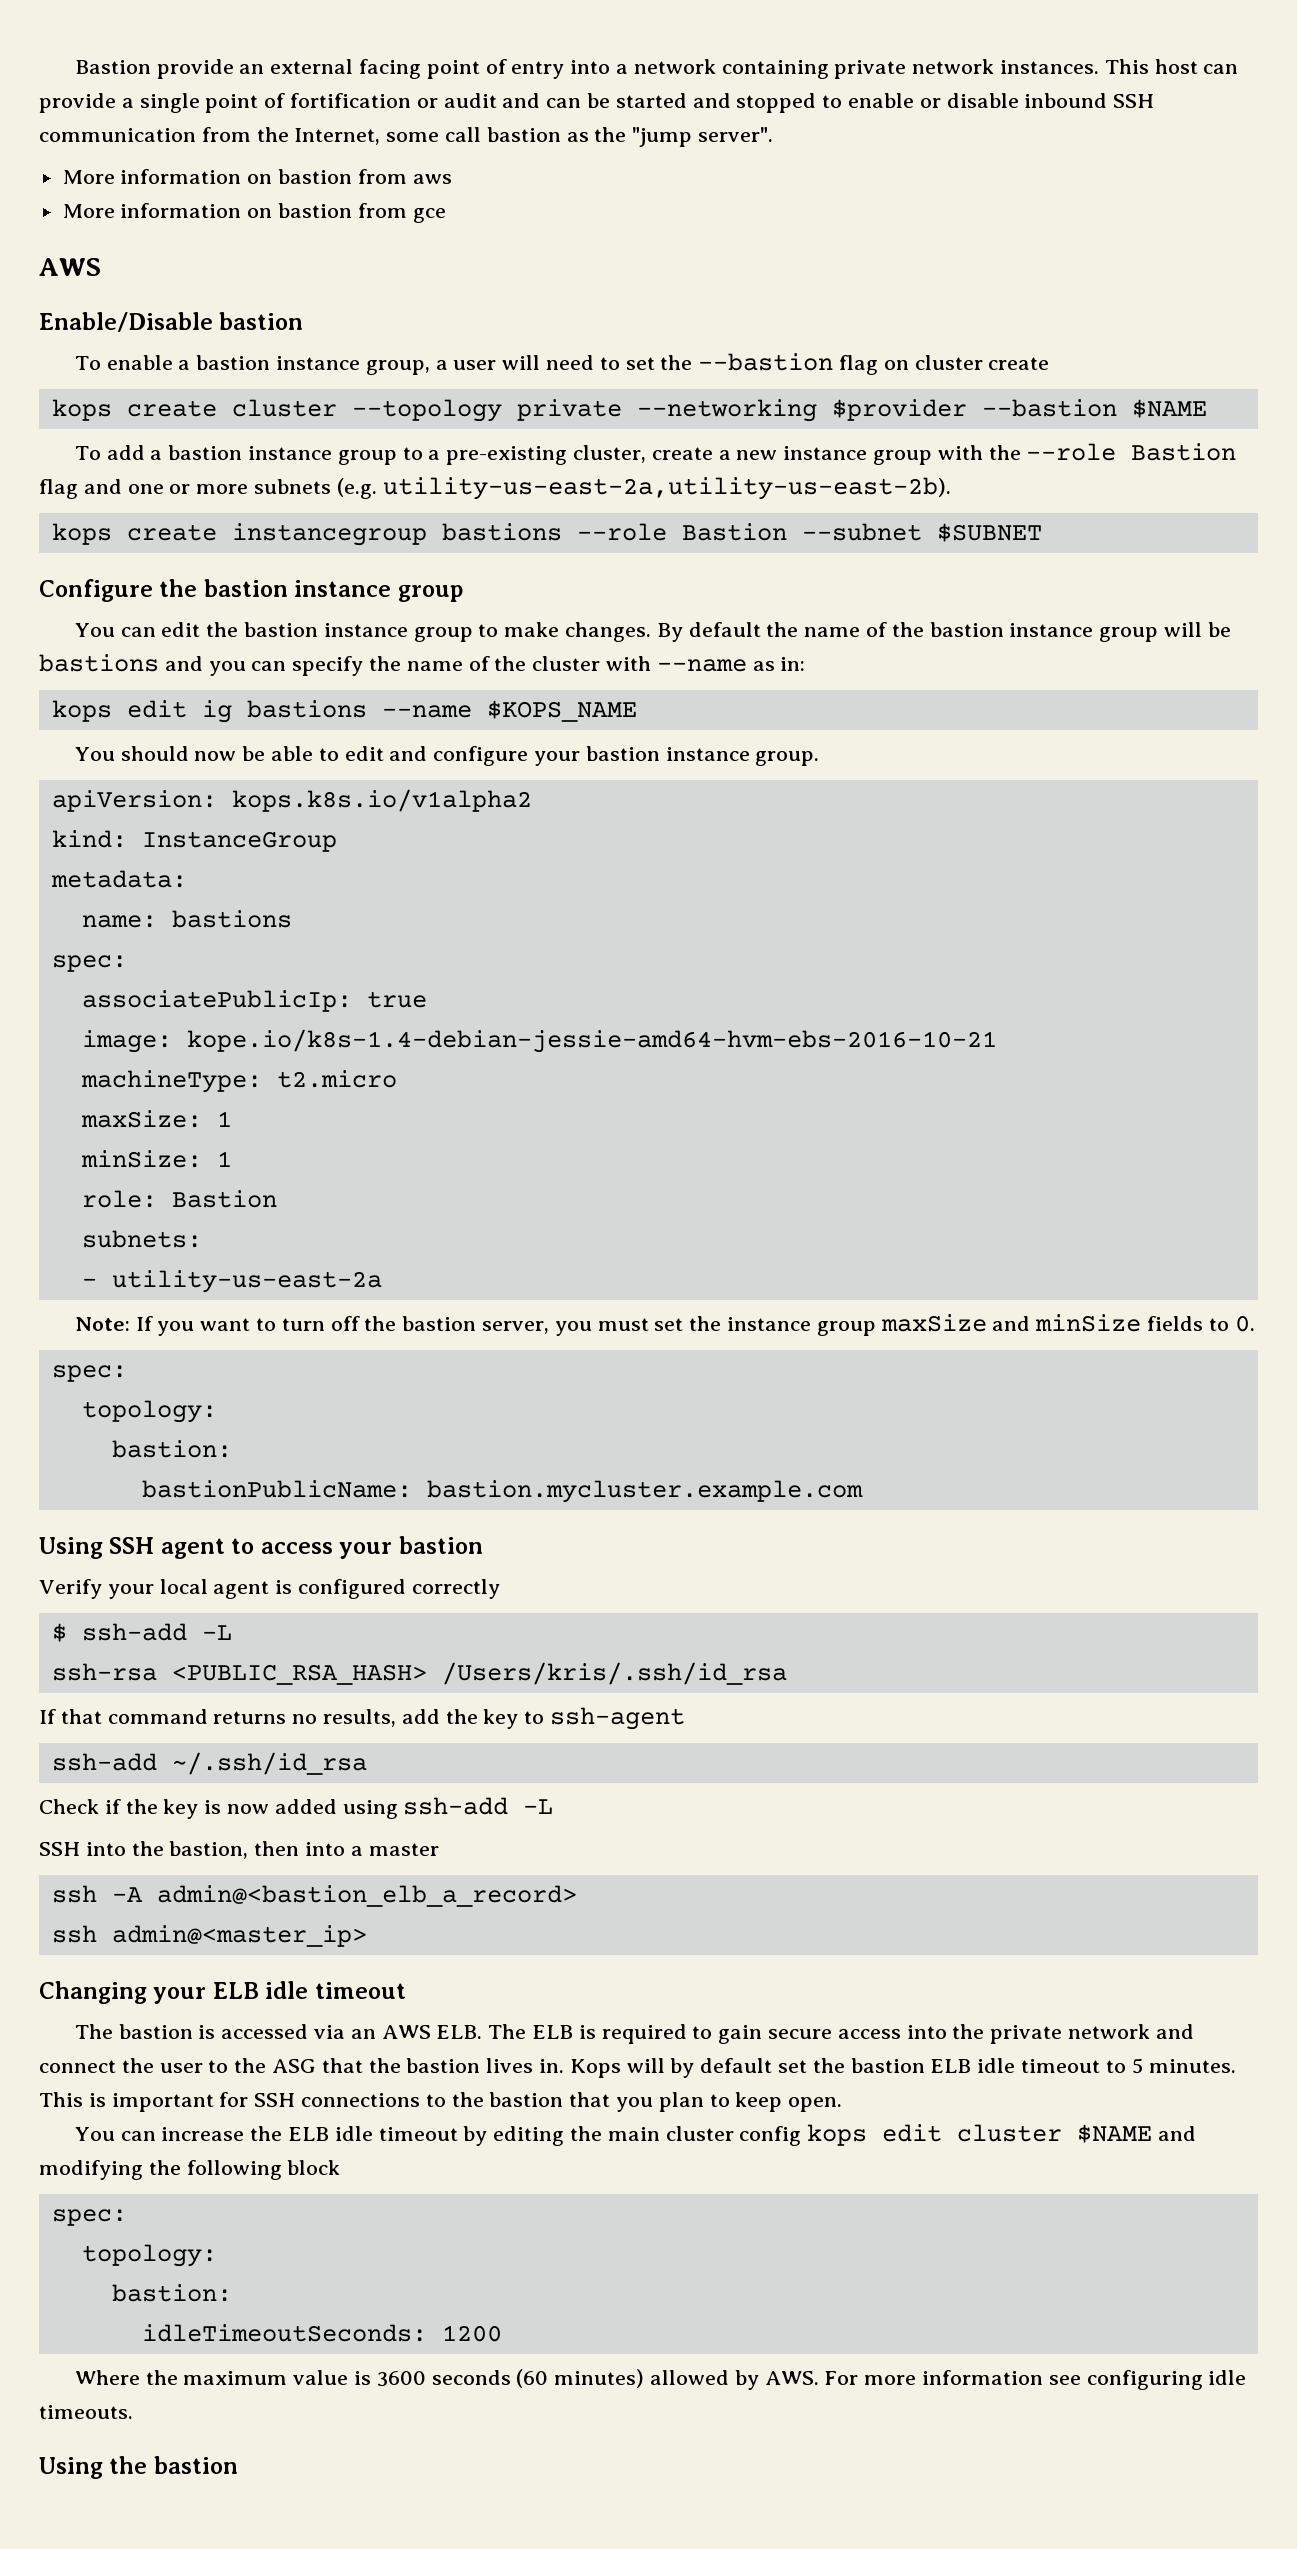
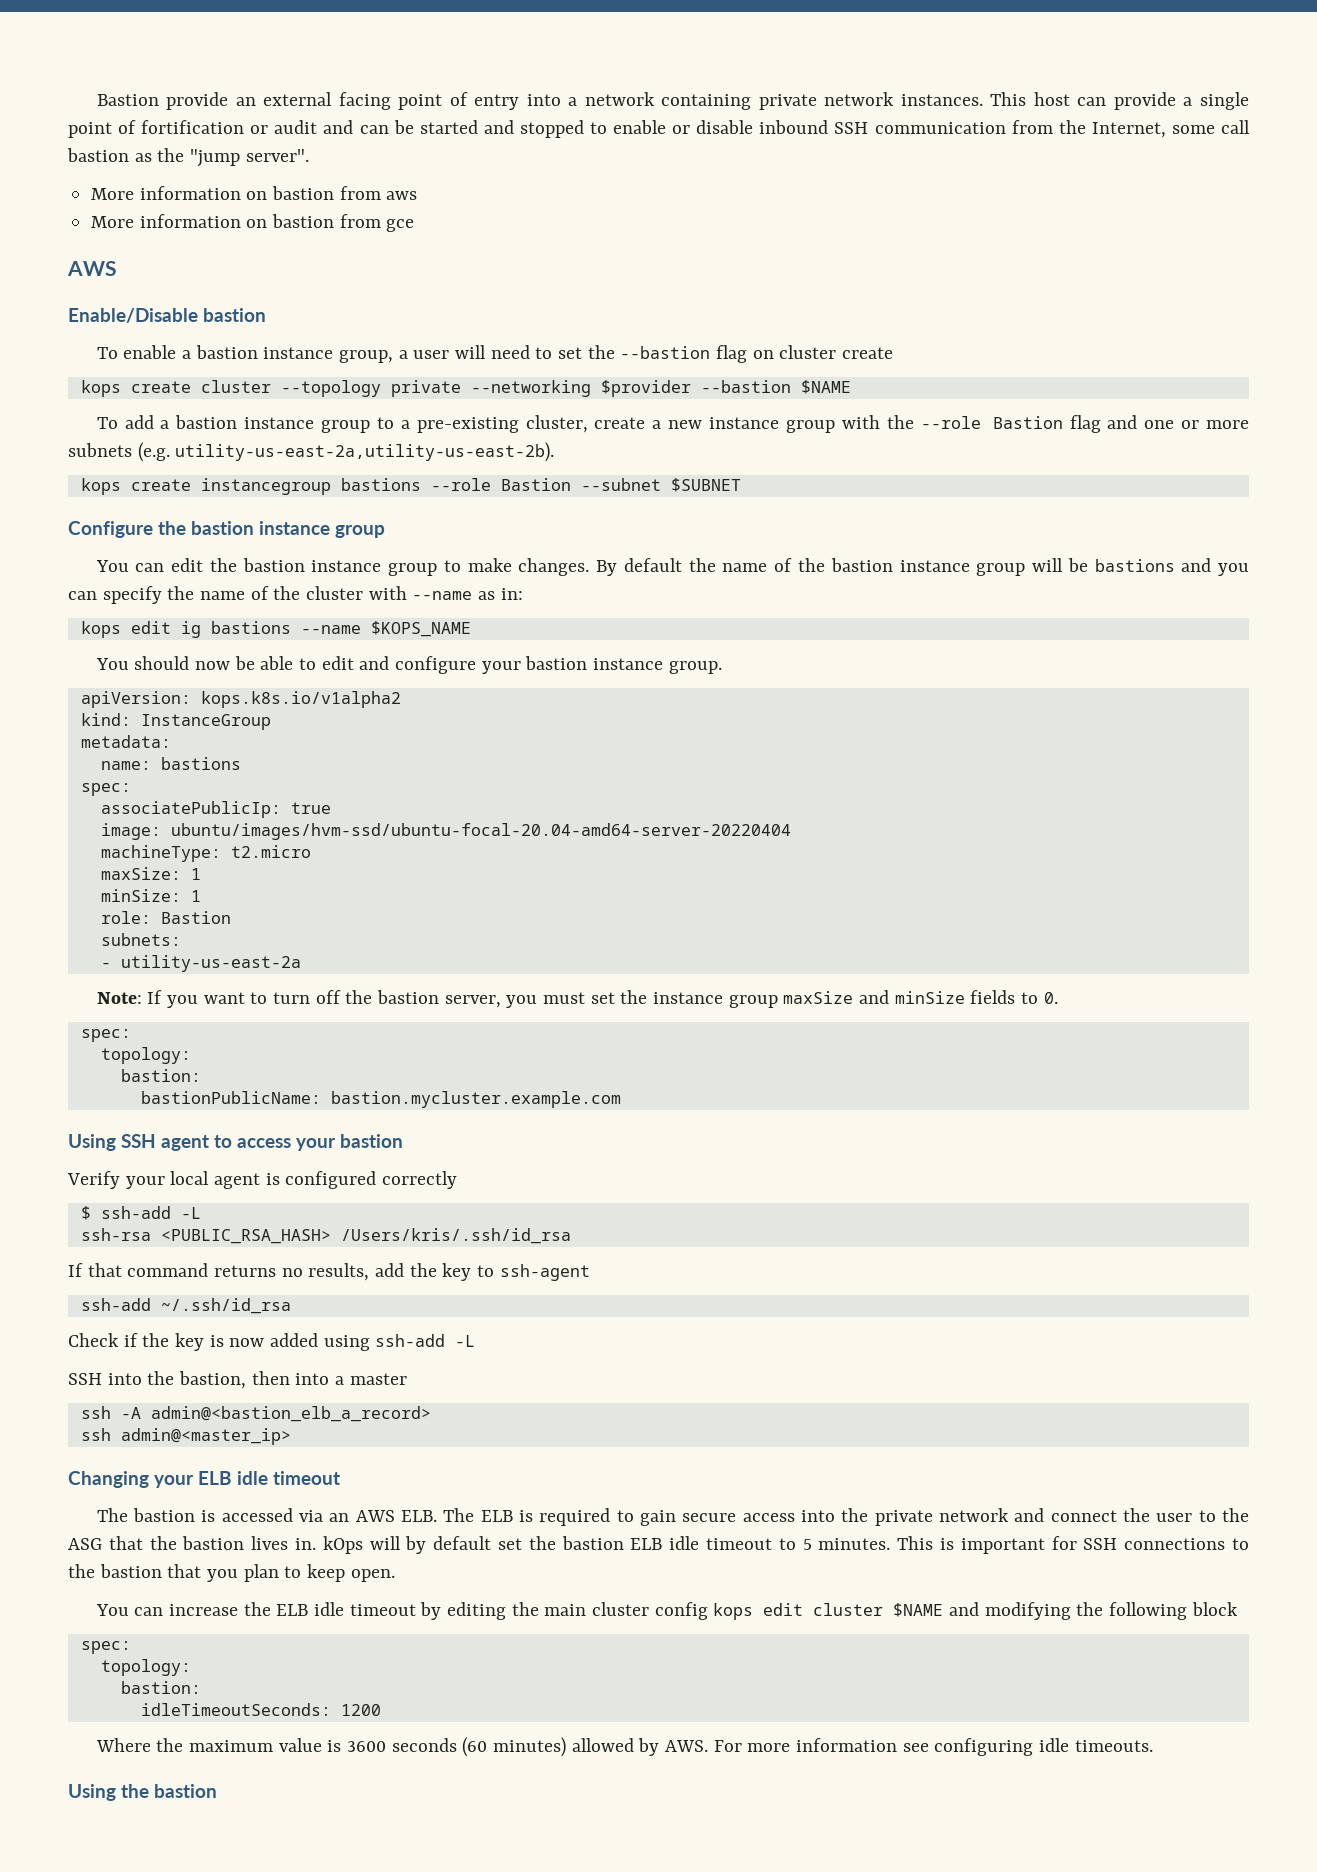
- image: kope.io/k8s-1.4-debian-jessie-amd64-hvm-ebs-2016-10-21
+ image: ubuntu/images/hvm-ssd/ubuntu-focal-20.04-amd64-server-20220404
- The bastion is accessed via an AWS ELB. The ELB is required to gain secure access into the private network and connect the user to the ASG that the bastion lives in. Kops will by default set the bastion ELB idle timeout to 5 minutes.
+ The bastion is accessed via an AWS ELB. The ELB is required to gain secure access into the private network and connect the user to the ASG that the bastion lives in. kOps will by default set the bastion ELB idle timeout to 5 minutes.

